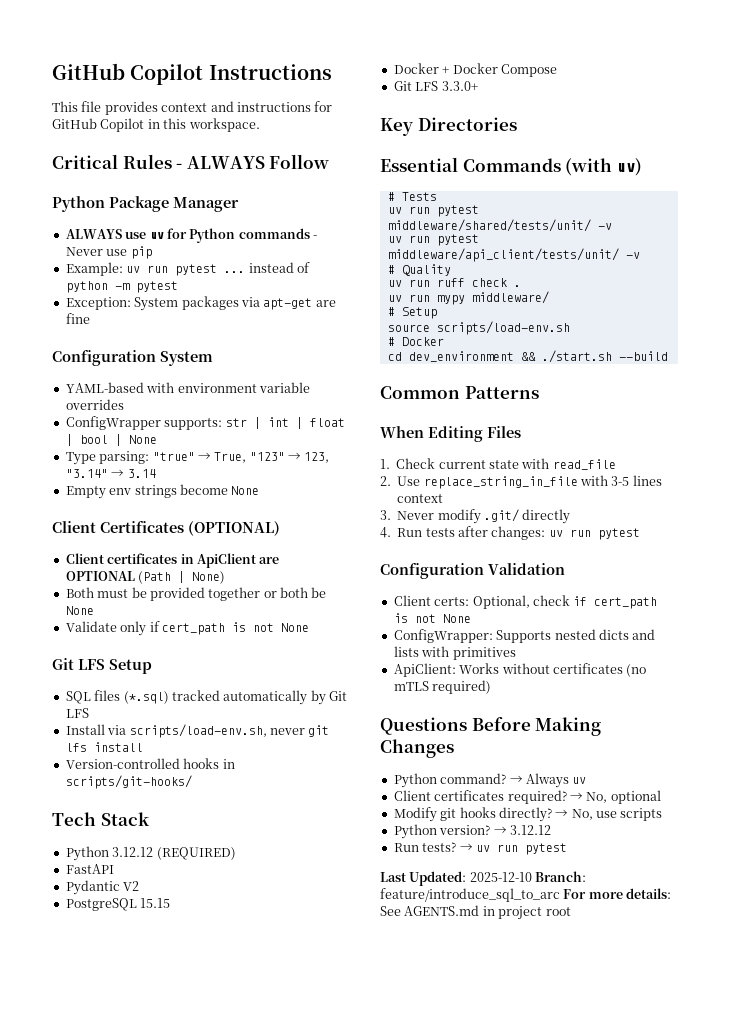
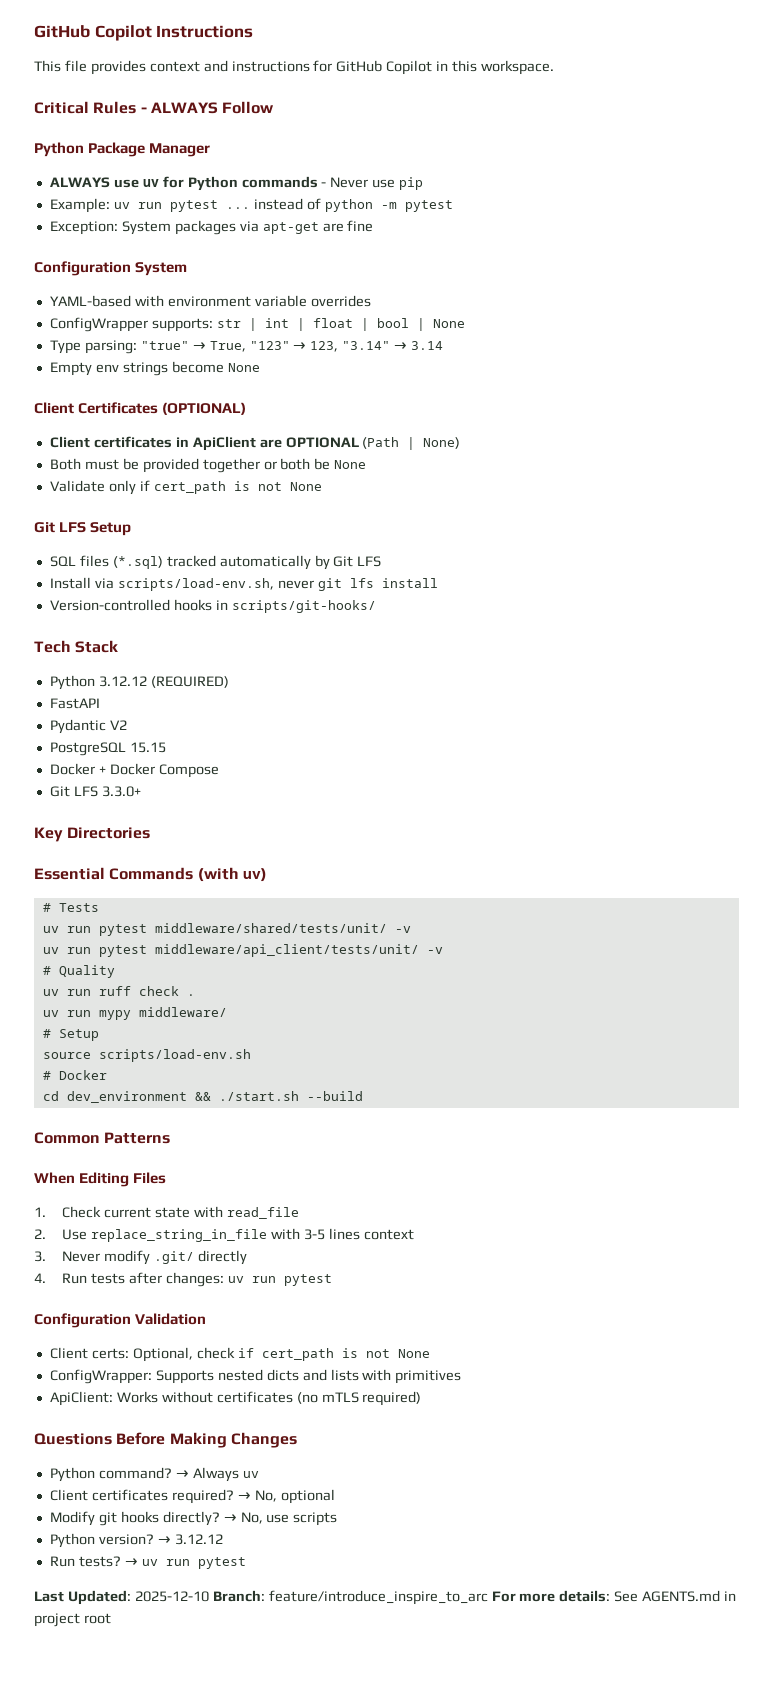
- Last Updated: 2025-12-10 Branch: feature/introduce_sql_to_arc For more details: See AGENTS.md in project root
+ Last Updated: 2025-12-10 Branch: feature/introduce_inspire_to_arc For more details: See AGENTS.md in project root

